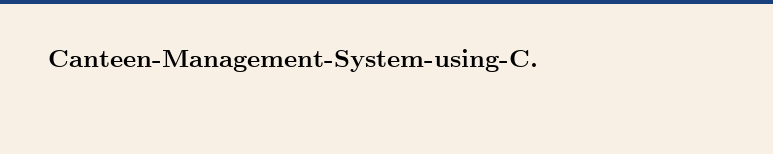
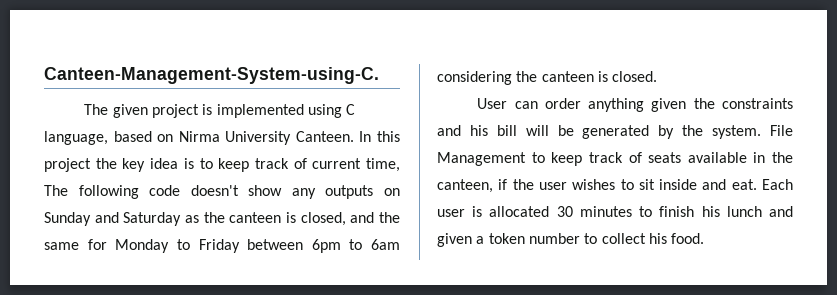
+ The given project is implemented using C language, based on Nirma University Canteen. In this project the key idea is to keep track of current time, The following code doesn't show any outputs on Sunday and Saturday as the canteen is closed, and the same for Monday to Friday between 6pm to 6am considering the canteen is closed.
+ User can order anything given the constraints and his bill will be generated by the system. File Management to keep track of seats available in the canteen, if the user wishes to sit inside and eat. Each user is allocated 30 minutes to finish his lunch and given a token number to collect his food.

